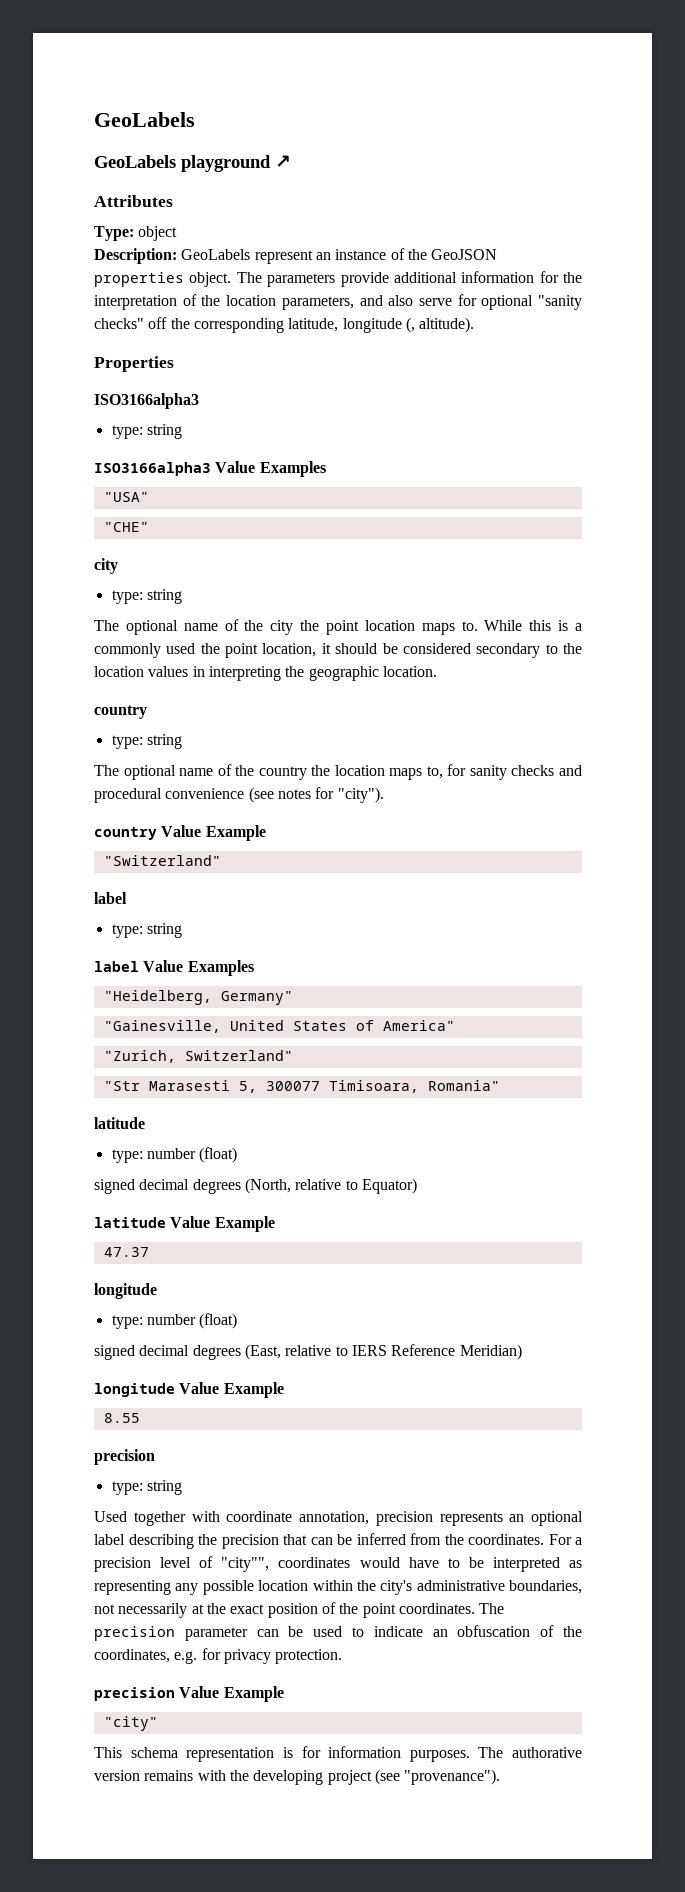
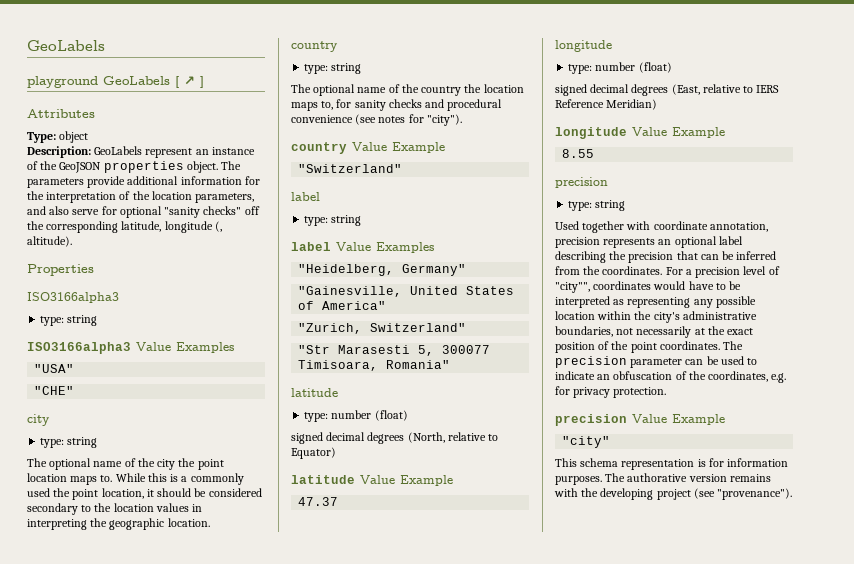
- GeoLabels playground ↗
+ playground GeoLabels [ ↗ ]

